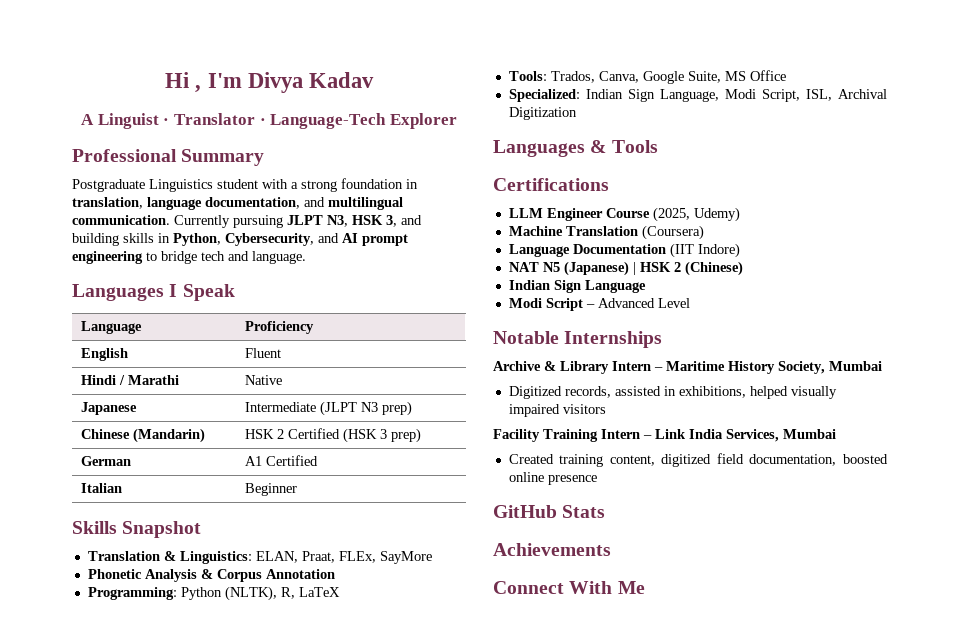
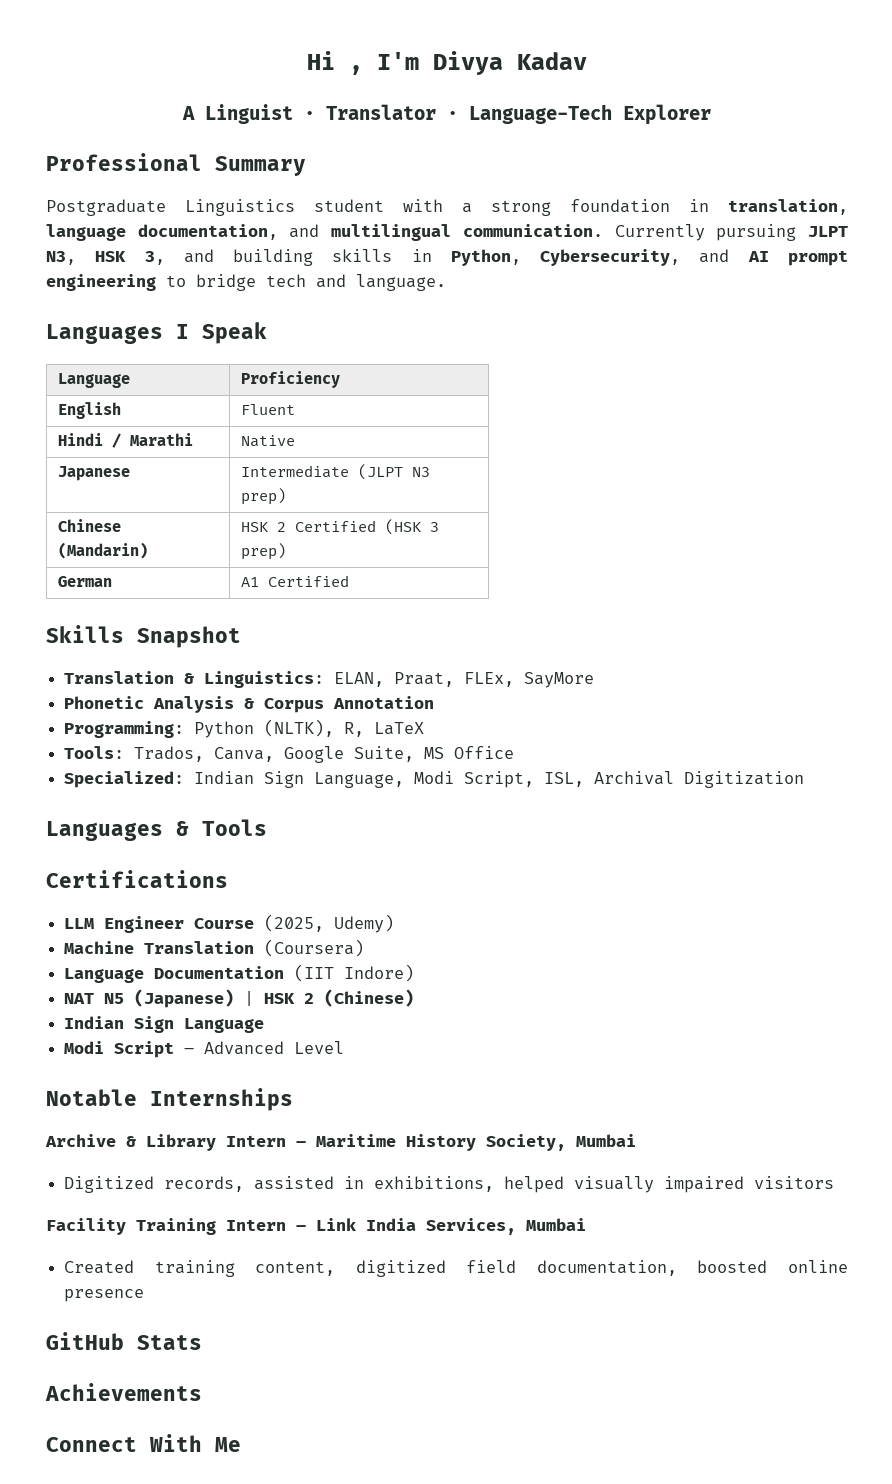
- Italian | Beginner

